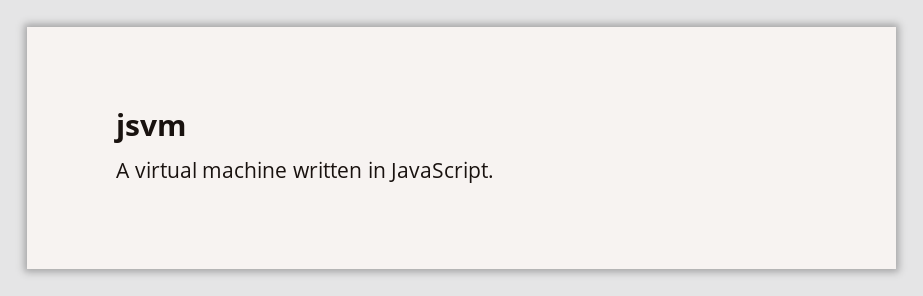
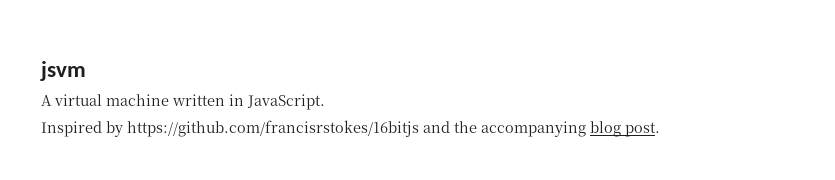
+ Inspired by https://github.com/francisrstokes/16bitjs and the accompanying blog post.

